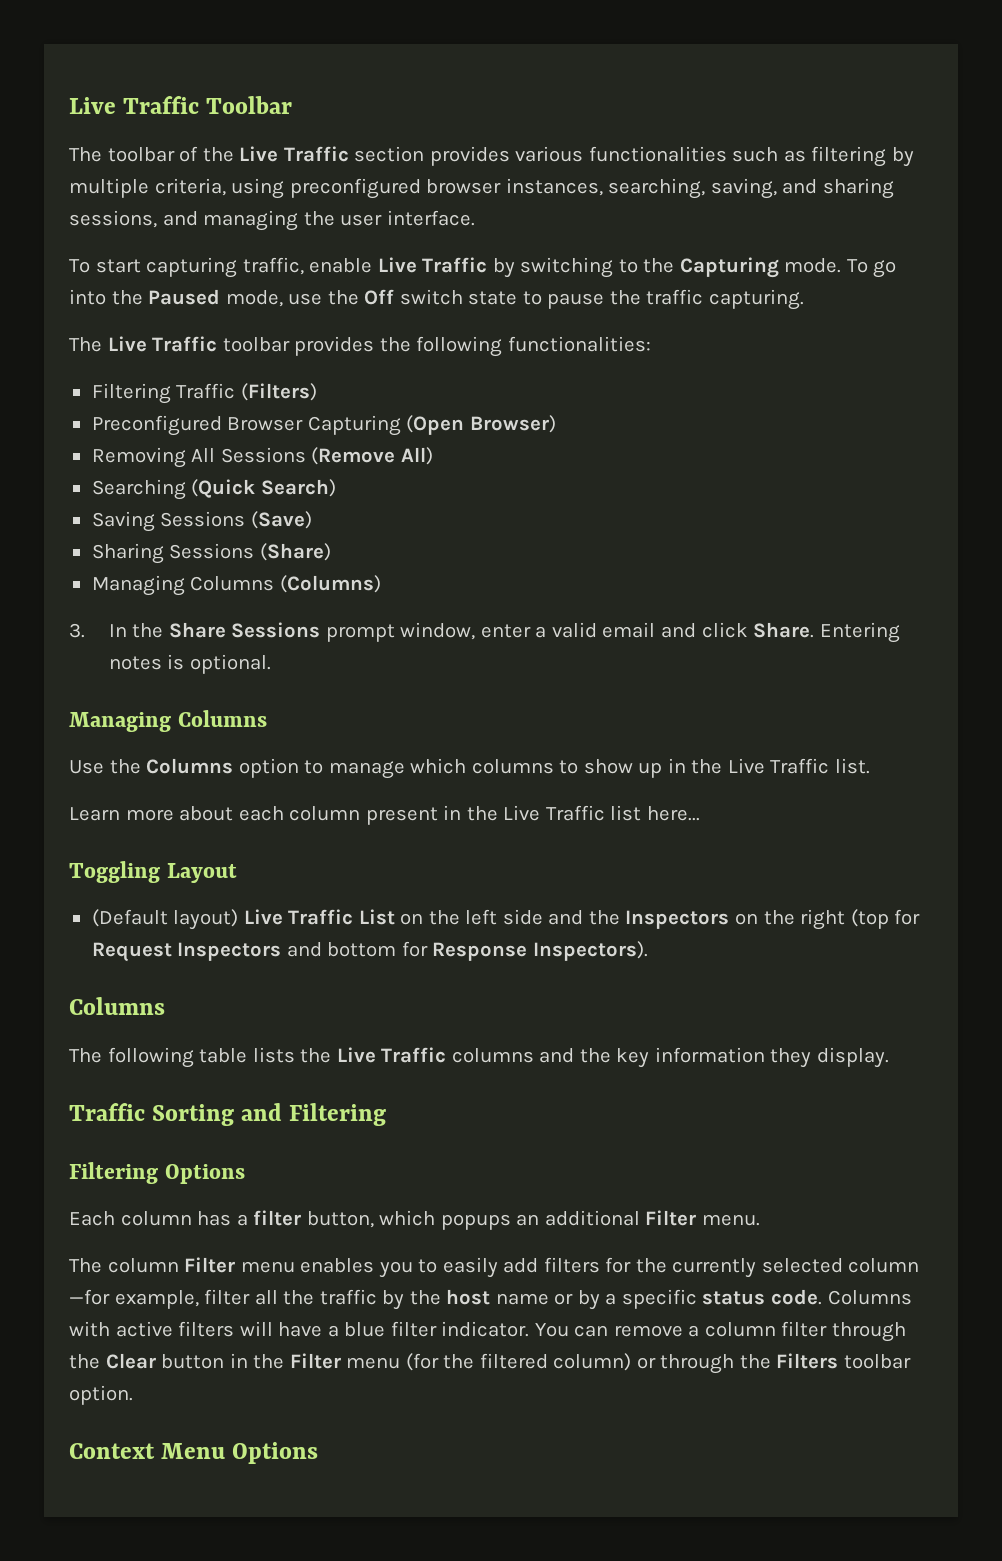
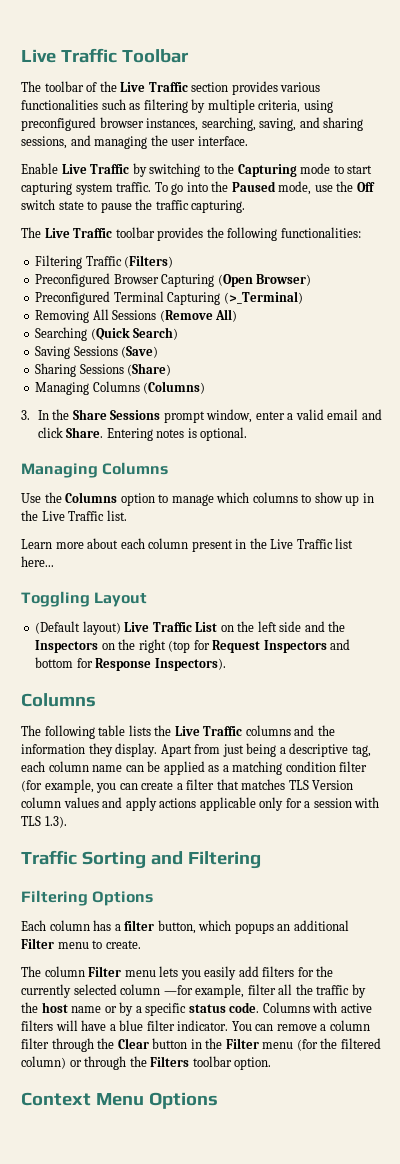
- To start capturing traffic, enable Live Traffic by switching to the Capturing mode.
+ Enable Live Traffic by switching to the Capturing mode to start capturing system traffic.
+ Preconfigured Terminal Capturing (>_Terminal)
- The following table lists the Live Traffic columns and the key information they display.
+ The following table lists the Live Traffic columns and the information they display. Apart from just being a descriptive tag, each column name can be applied as a matching condition filter (for example, you can create a filter that matches TLS Version column values and apply actions applicable only for a session with TLS 1.3).
- Each column has a filter button, which popups an additional Filter menu.
+ Each column has a filter button, which popups an additional Filter menu to create.
- The column Filter menu enables you to easily add filters for the currently selected column —for example, filter all the traffic by the host name or by a specific status code.
+ The column Filter menu lets you easily add filters for the currently selected column —for example, filter all the traffic by the host name or by a specific status code.

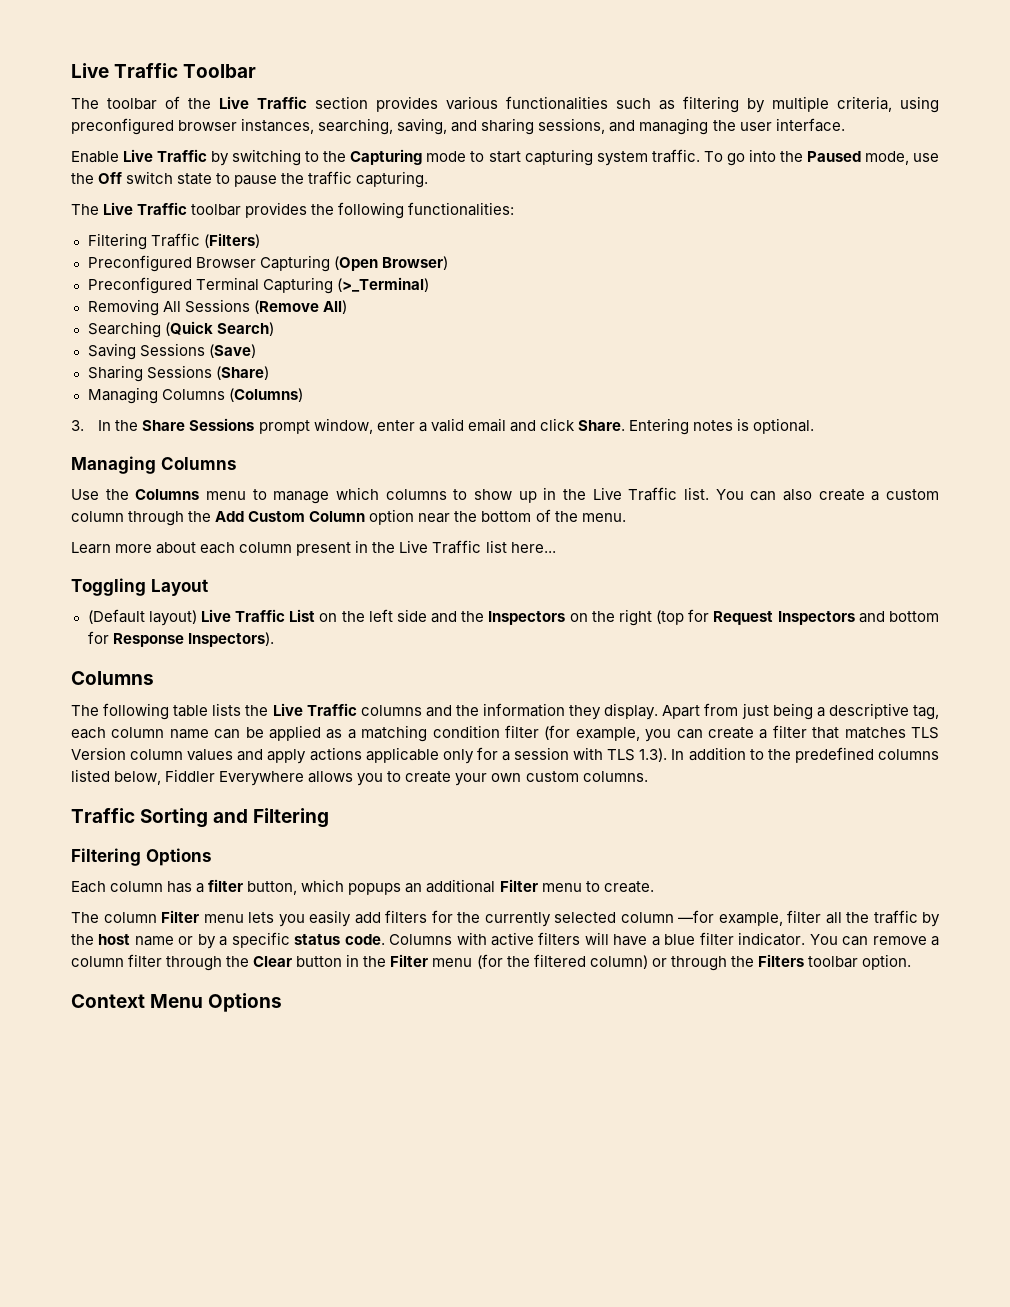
- Use the Columns option to manage which columns to show up in the Live Traffic list.
+ Use the Columns menu to manage which columns to show up in the Live Traffic list. You can also create a custom column through the Add Custom Column option near the bottom of the menu.
- Apart from just being a descriptive tag, each column name can be applied as a matching condition filter (for example, you can create a filter that matches TLS Version column values and apply actions applicable only for a session with TLS 1.3).
+ Apart from just being a descriptive tag, each column name can be applied as a matching condition filter (for example, you can create a filter that matches TLS Version column values and apply actions applicable only for a session with TLS 1.3). In addition to the predefined columns listed below, Fiddler Everywhere allows you to create your own custom columns.

